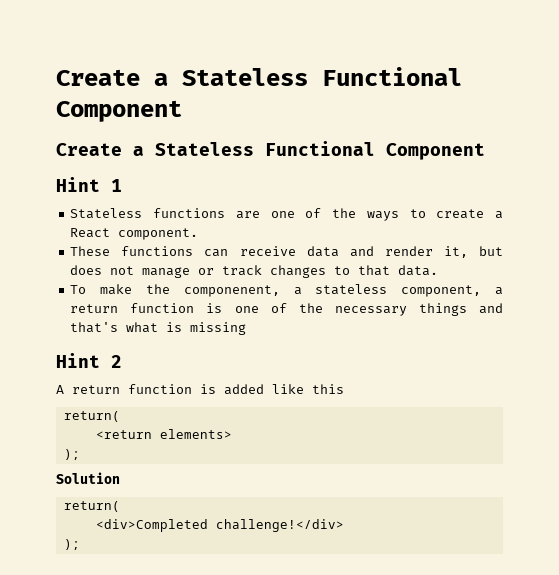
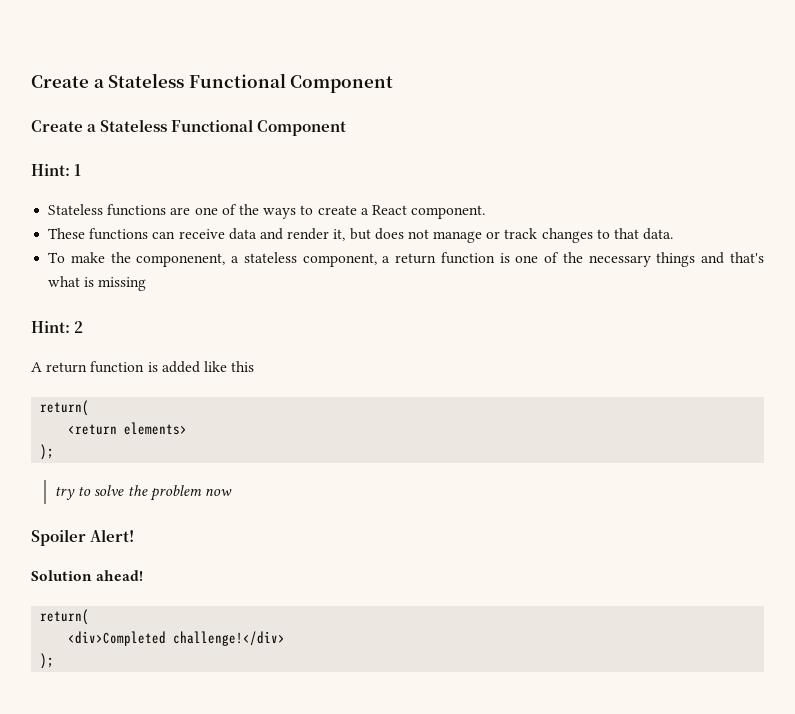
- Hint 1
+ Hint: 1
- Hint 2
+ Hint: 2
+ try to solve the problem now
+ Spoiler Alert!
- Solution
+ Solution ahead!

